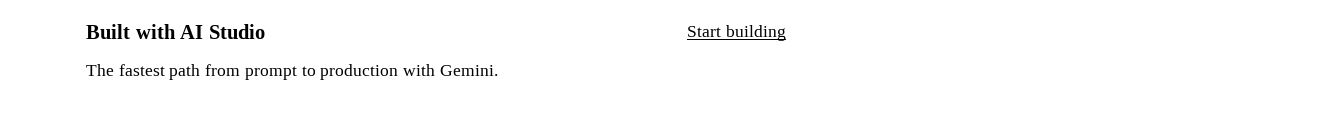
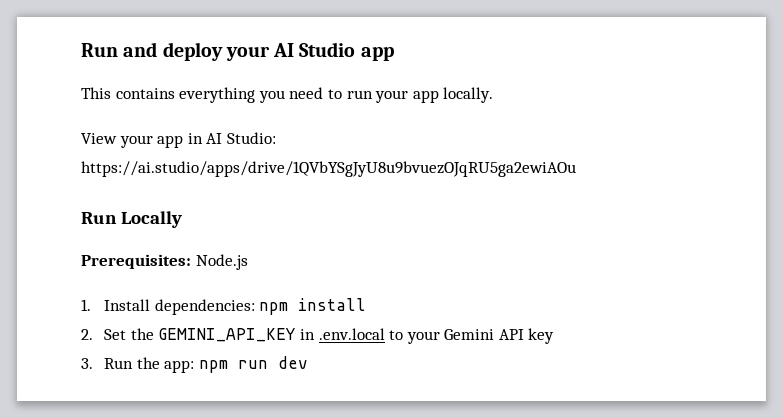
- Built with AI Studio
- The fastest path from prompt to production with Gemini.
- Start building
+ Run and deploy your AI Studio app
+ This contains everything you need to run your app locally.
+ View your app in AI Studio: https://ai.studio/apps/drive/1QVbYSgJyU8u9bvuezOJqRU5ga2ewiAOu
+ Run Locally
+ Prerequisites: Node.js
+ 1. Install dependencies: npm install
+ 2. Set the GEMINI_API_KEY in .env.local to your Gemini API key
+ 3. Run the app: npm run dev

